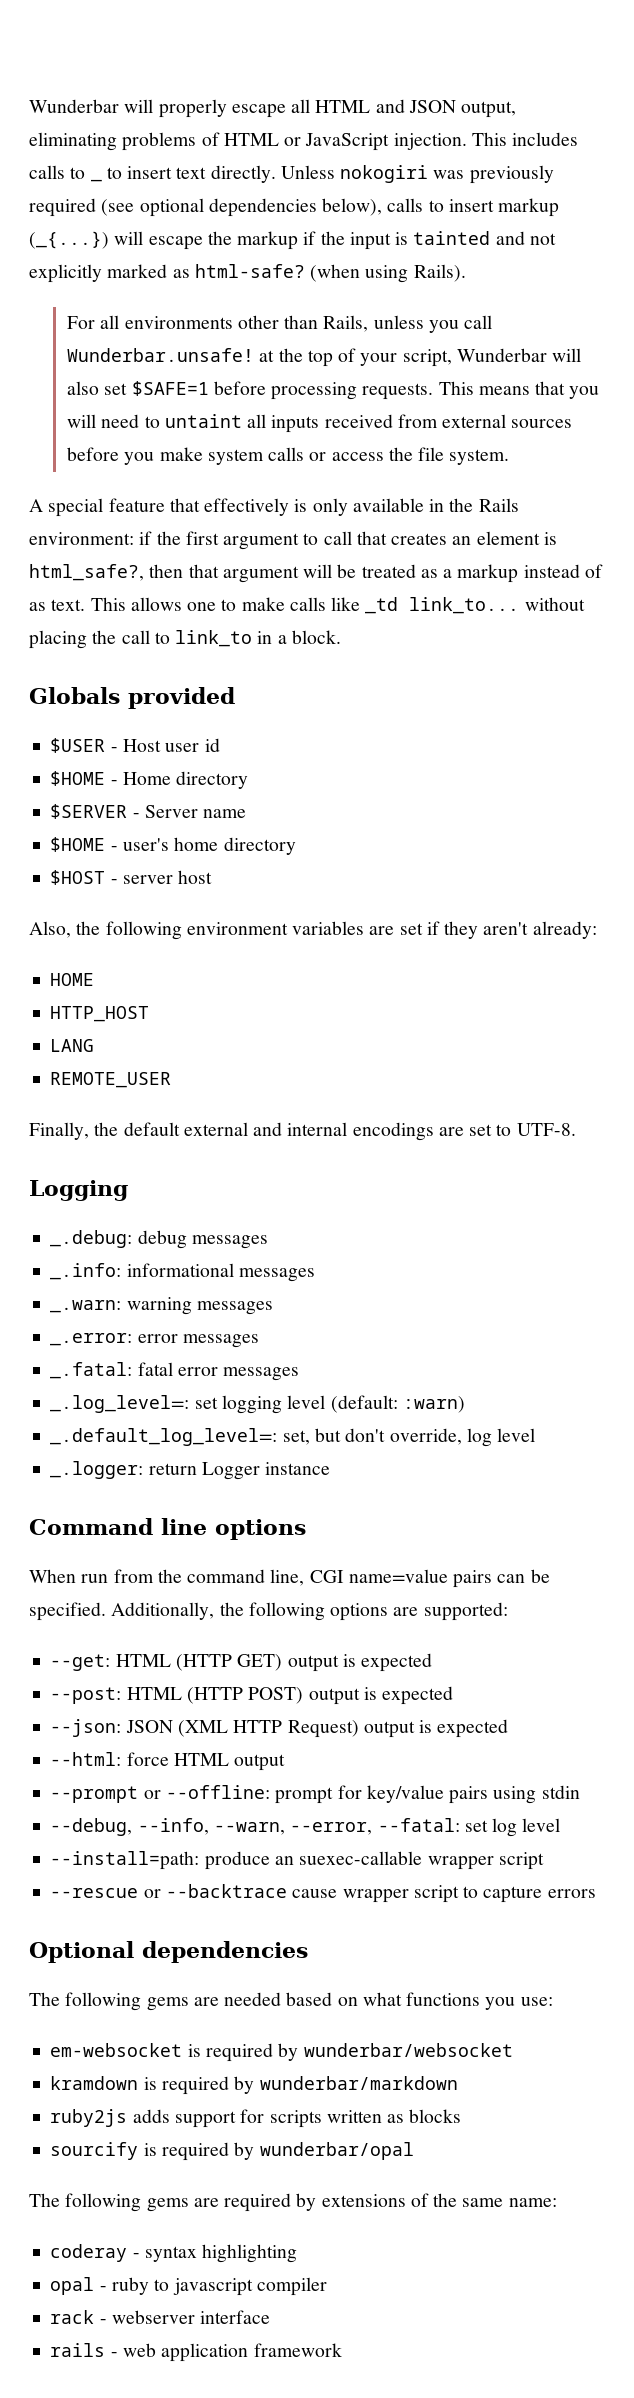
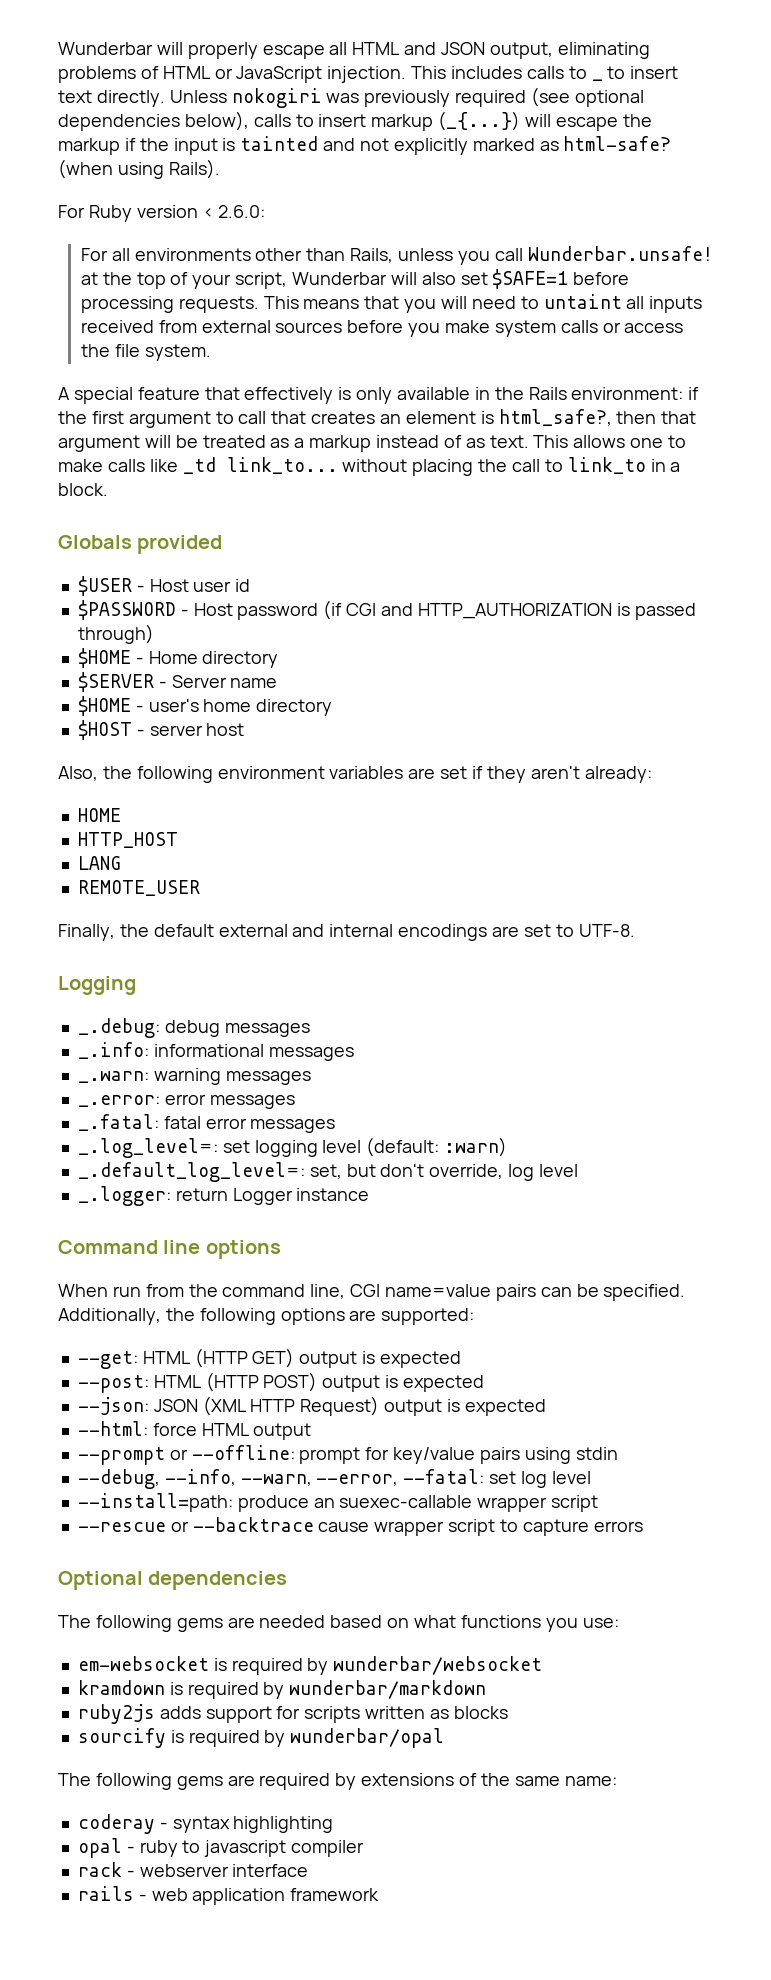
+ For Ruby version < 2.6.0:
+ $PASSWORD - Host password (if CGI and HTTP_AUTHORIZATION is passed through)

